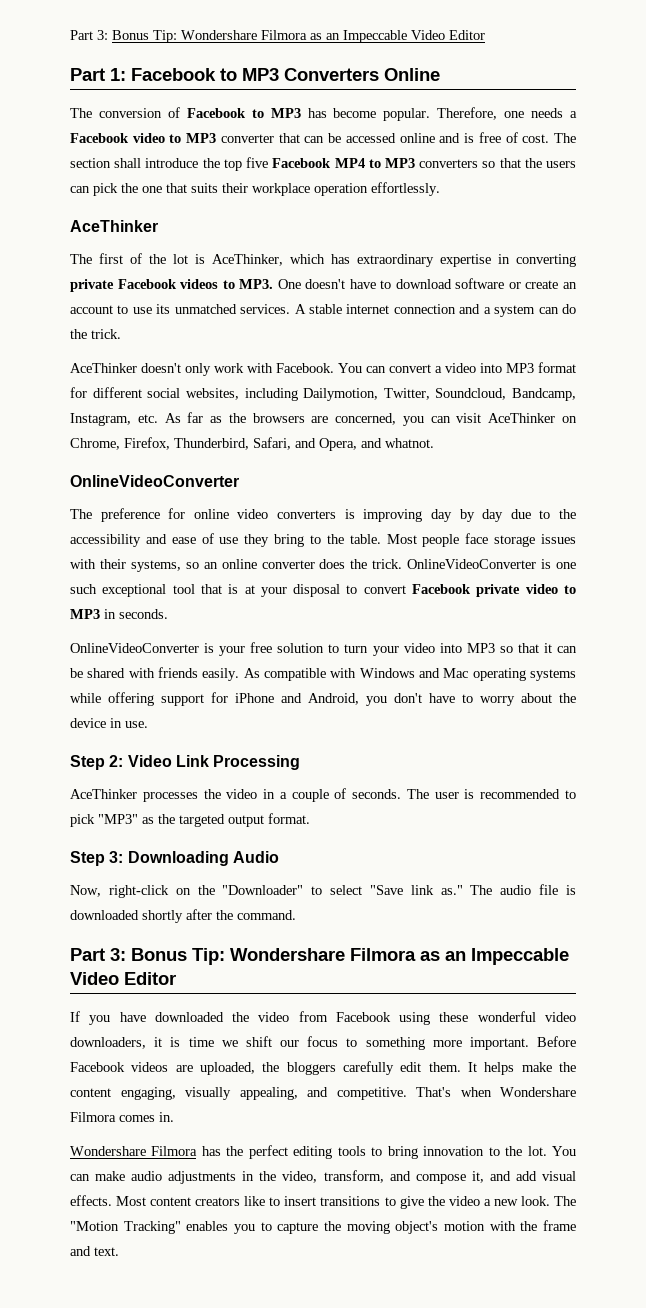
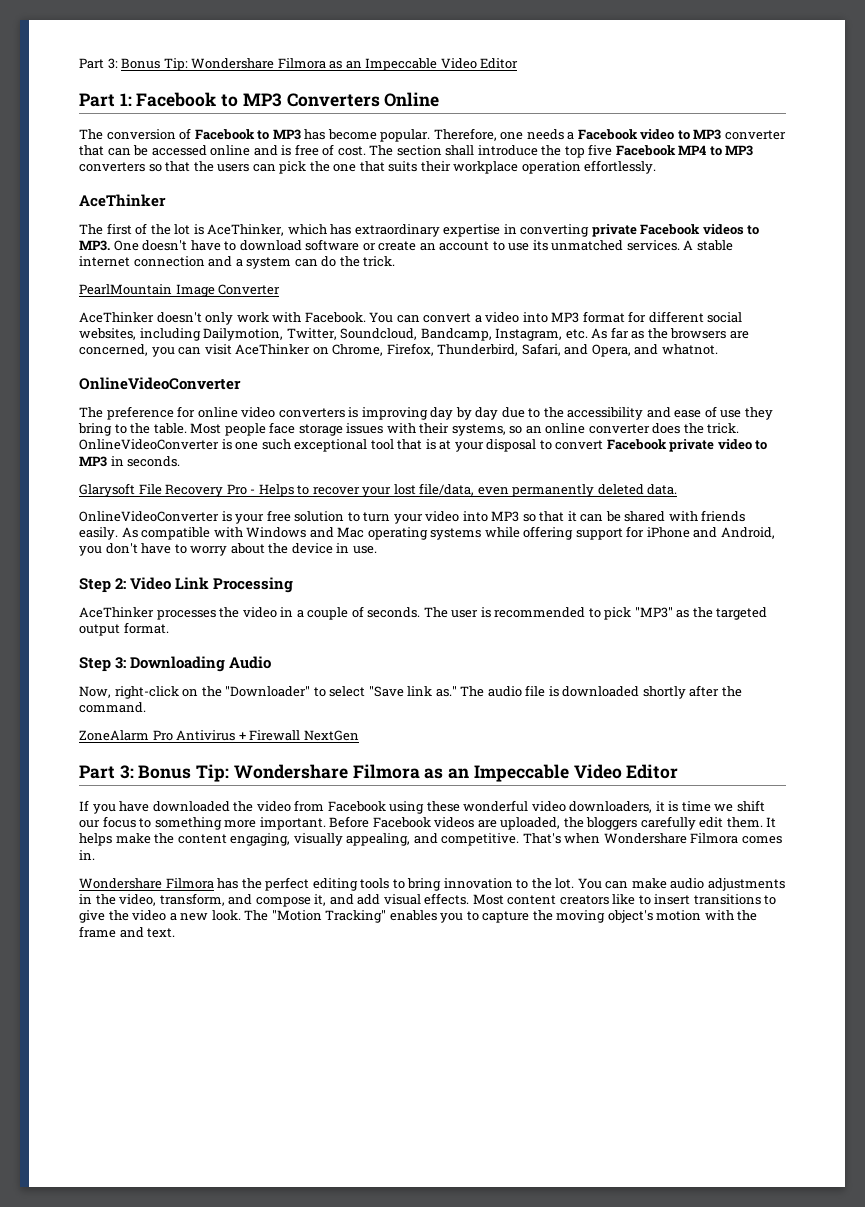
+ PearlMountain Image Converter
+ Glarysoft File Recovery Pro - Helps to recover your lost file/data, even permanently deleted data.
+ ZoneAlarm Pro Antivirus + Firewall NextGen

